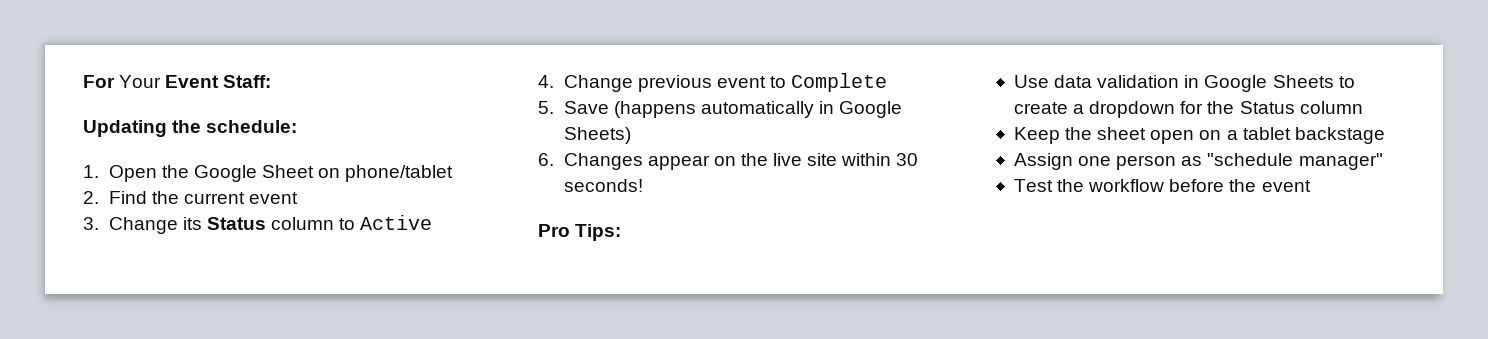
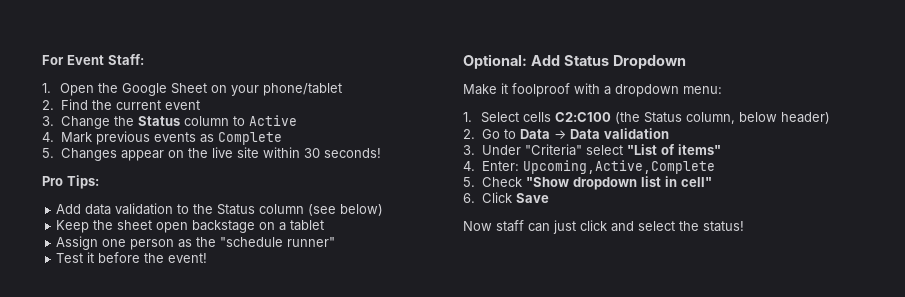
- For Your Event Staff:
+ For Event Staff:
- Updating the schedule:
- 1. Open the Google Sheet on phone/tablet
+ 1. Open the Google Sheet on your phone/tablet
- 3. Change its Status column to Active
+ 3. Change the Status column to Active
- 4. Change previous event to Complete
- 5. Save (happens automatically in Google Sheets)
- 6. Changes appear on the live site within 30 seconds!
+ 4. Mark previous events as Complete
+ 5. Changes appear on the live site within 30 seconds!
- Use data validation in Google Sheets to create a dropdown for the Status column
+ Add data validation to the Status column (see below)
- Keep the sheet open on a tablet backstage
+ Keep the sheet open backstage on a tablet
- Assign one person as "schedule manager"
- Test the workflow before the event
+ Assign one person as the "schedule runner"
+ Test it before the event!
+ Optional: Add Status Dropdown
+ Make it foolproof with a dropdown menu:
+ 1. Select cells C2:C100 (the Status column, below header)
+ 2. Go to Data → Data validation
+ 3. Under "Criteria" select "List of items"
+ 4. Enter: Upcoming,Active,Complete
+ 5. Check "Show dropdown list in cell"
+ 6. Click Save
+ Now staff can just click and select the status!

